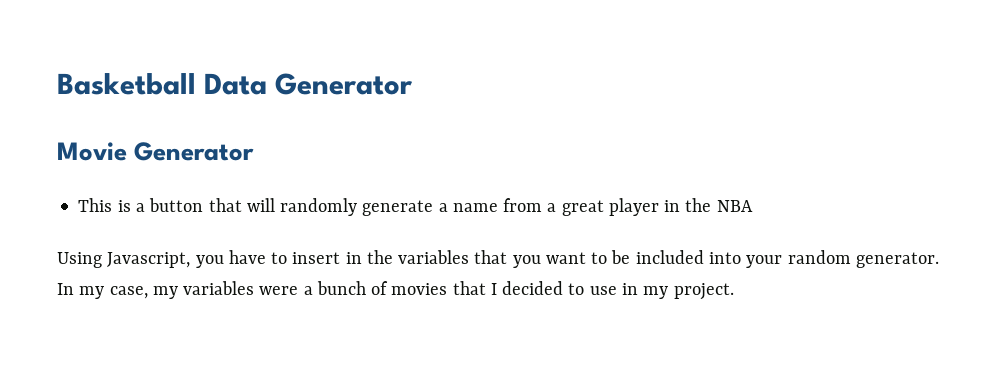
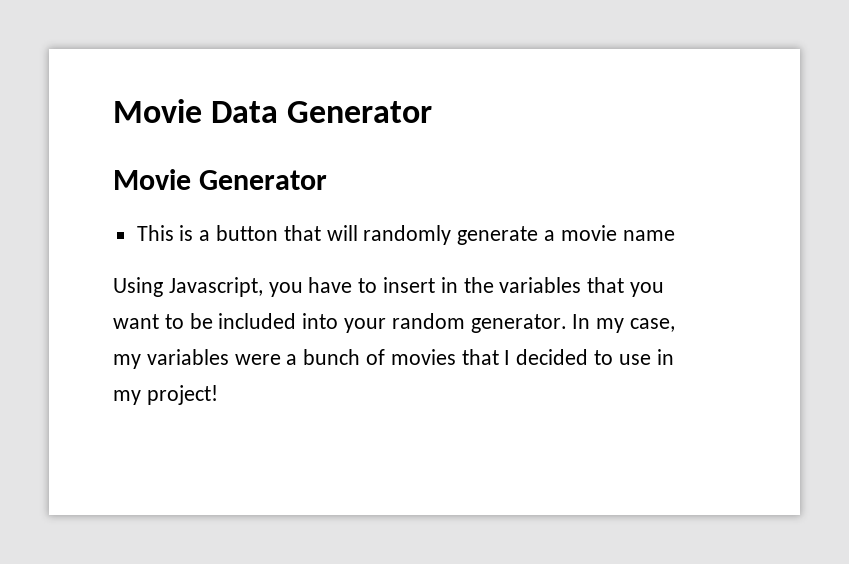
- Basketball Data Generator
+ Movie Data Generator
- This is a button that will randomly generate a name from a great player in the NBA
+ This is a button that will randomly generate a movie name
- In my case, my variables were a bunch of movies that I decided to use in my project.
+ In my case, my variables were a bunch of movies that I decided to use in my project!

